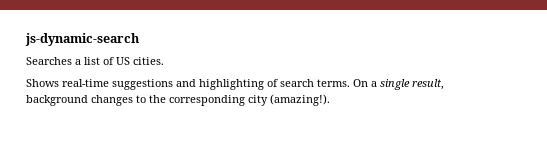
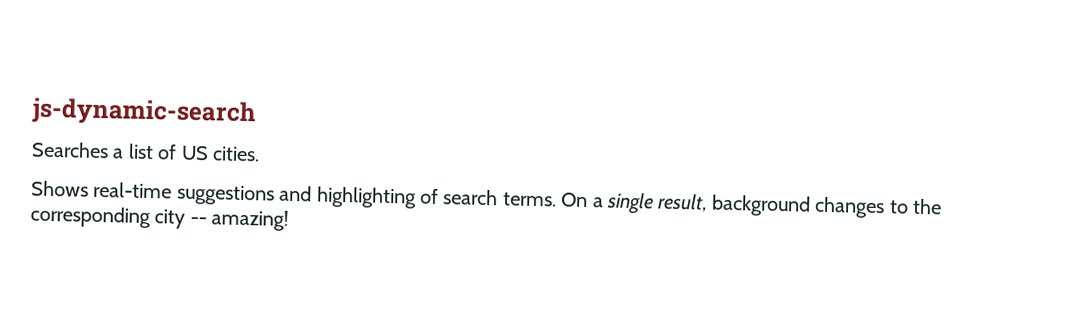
- On a single result, background changes to the corresponding city (amazing!).
+ On a single result, background changes to the corresponding city -- amazing!

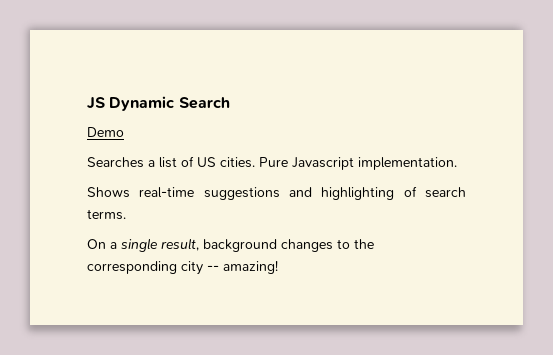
- js-dynamic-search
+ JS Dynamic Search
+ Demo
+ Pure Javascript implementation.
- Shows real-time suggestions and highlighting of search terms. On a single result, background changes to the corresponding city -- amazing!
+ Shows real-time suggestions and highlighting of search terms.
+ On a single result, background changes to the corresponding city -- amazing!

